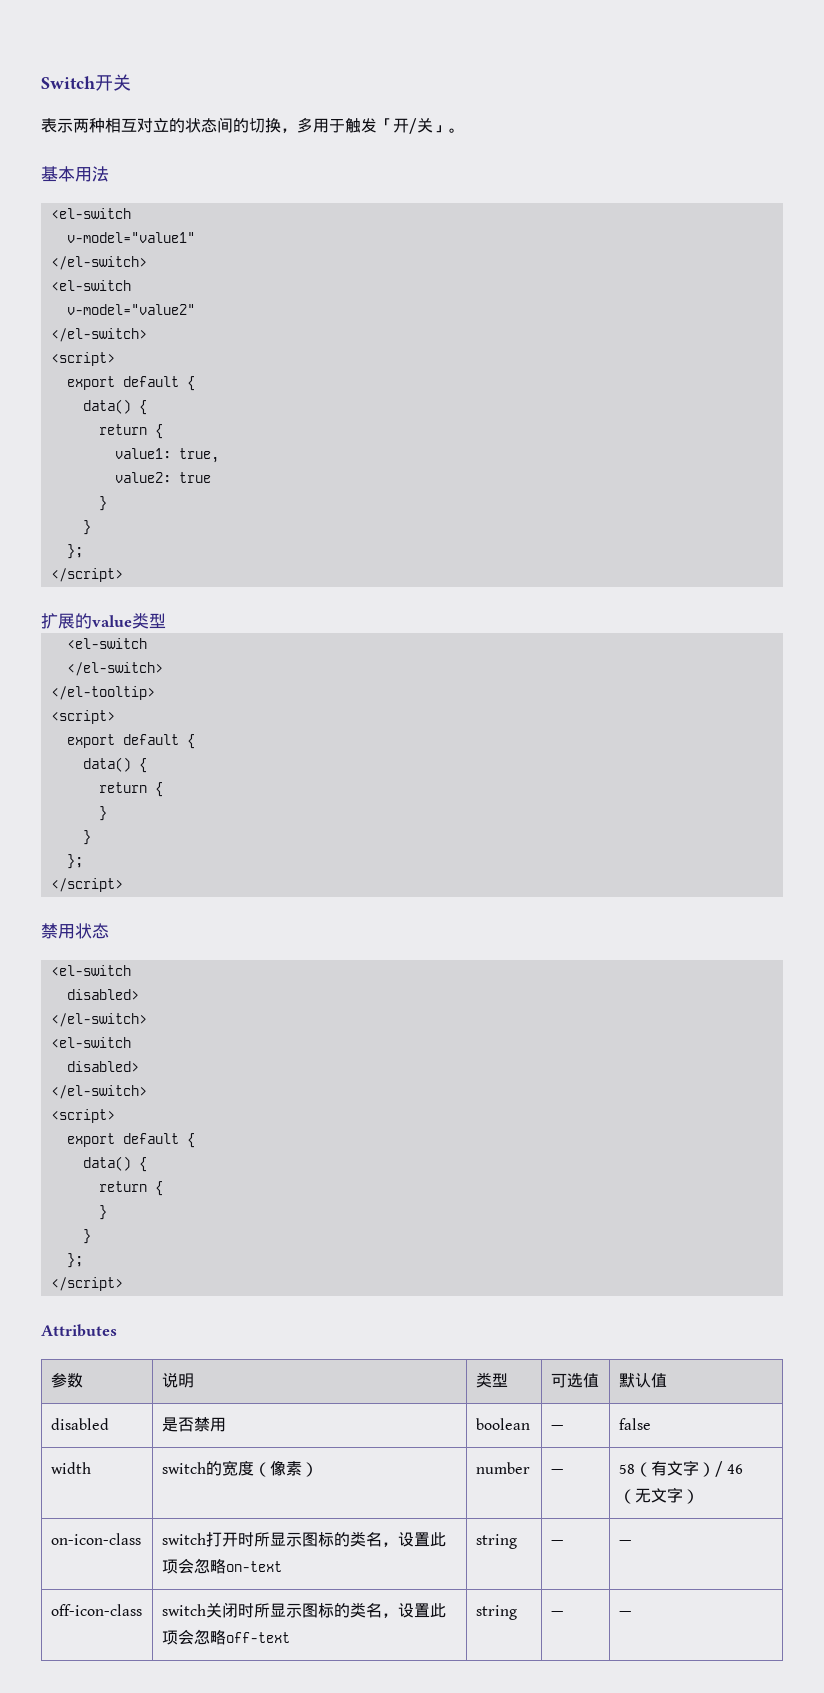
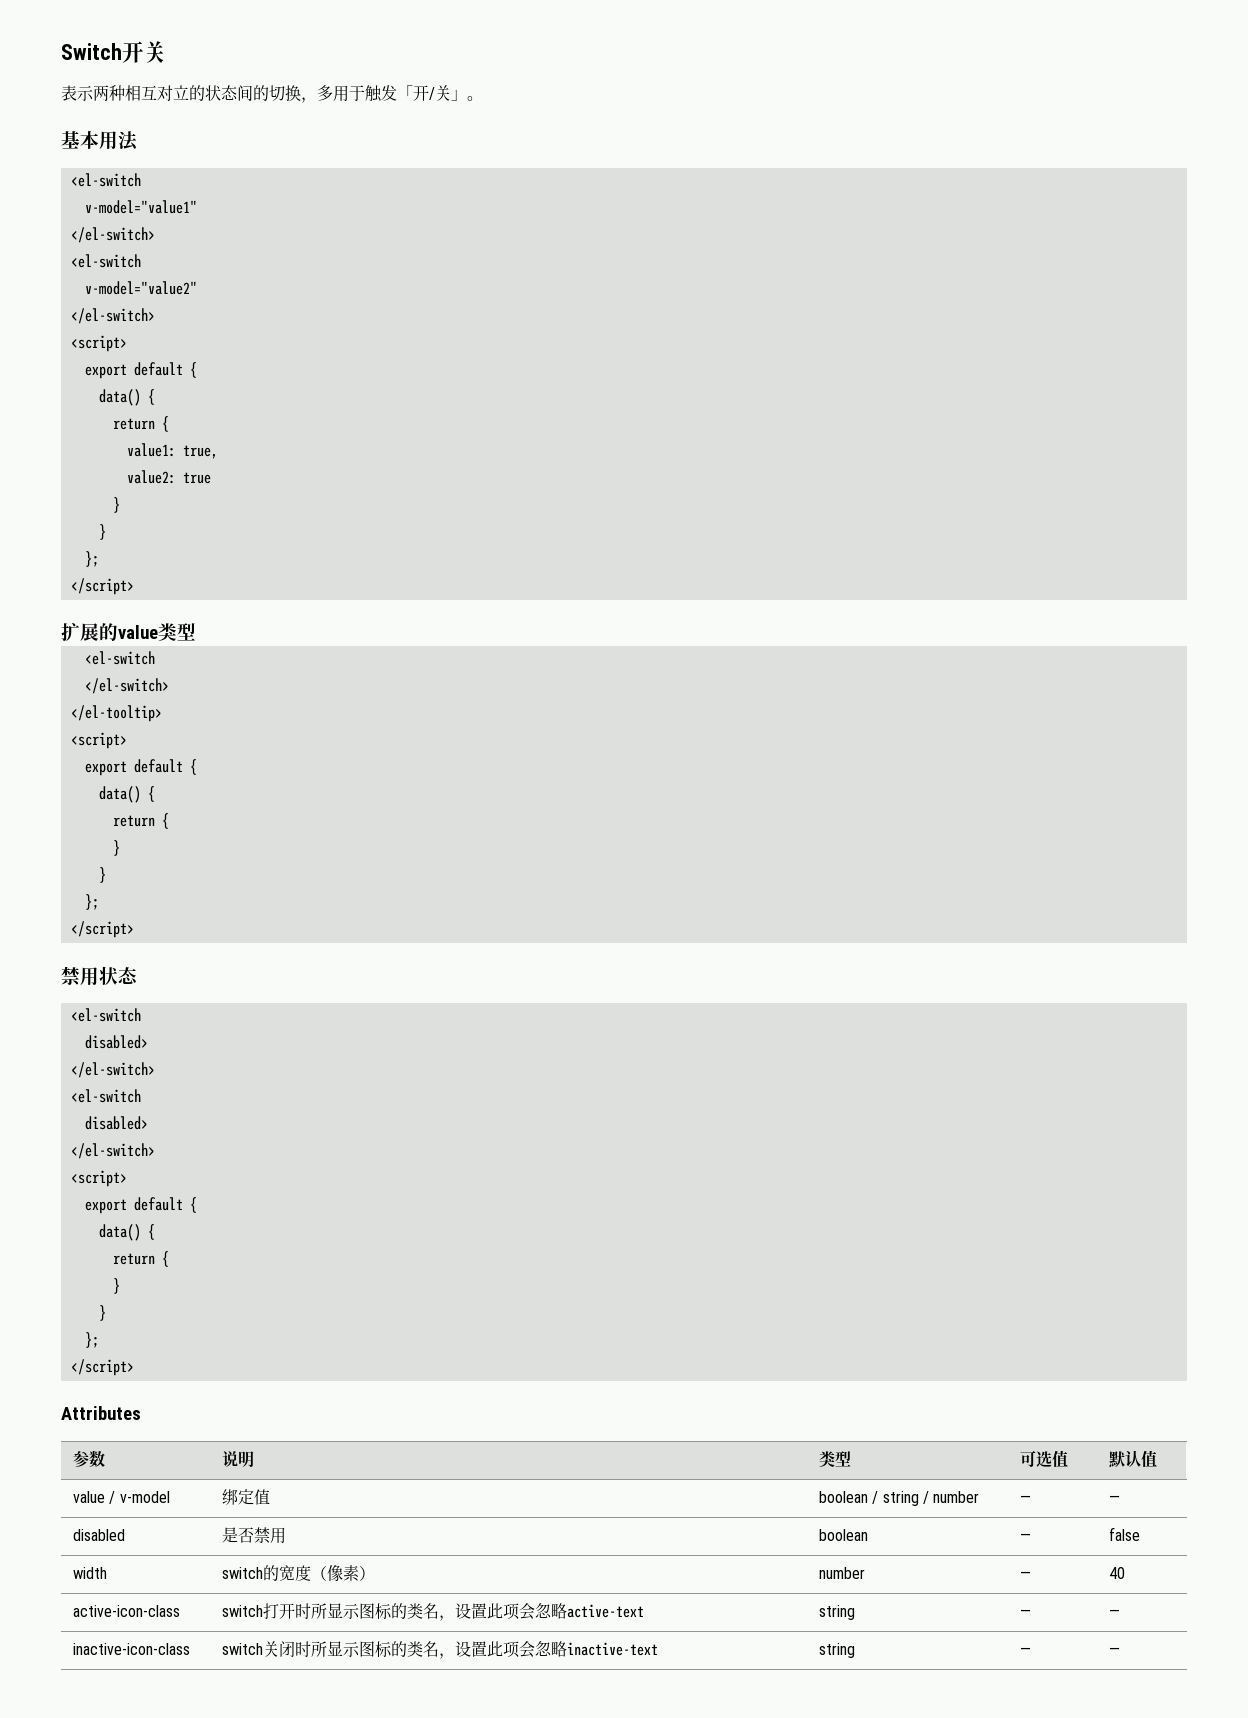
+ value / v-model | 绑定值 | boolean / string / number | — | —
- width | switch的宽度（像素） | number | — | 58（有文字）/ 46（无文字）
- on-icon-class | switch打开时所显示图标的类名，设置此项会忽略on-text | string | — | —
+ width | switch的宽度（像素） | number | — | 40
+ active-icon-class | switch打开时所显示图标的类名，设置此项会忽略active-text | string | — | —
- off-icon-class | switch关闭时所显示图标的类名，设置此项会忽略off-text | string | — | —
+ inactive-icon-class | switch关闭时所显示图标的类名，设置此项会忽略inactive-text | string | — | —

